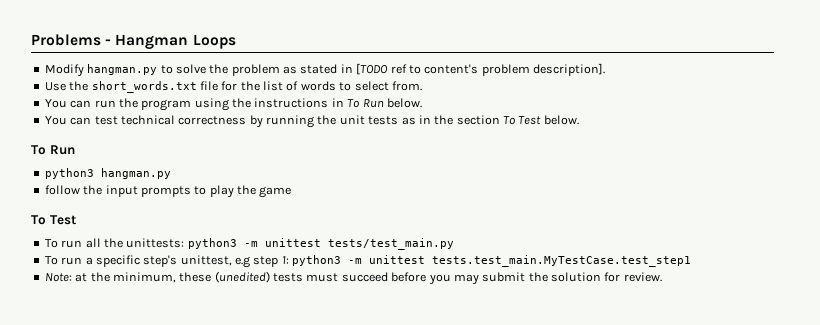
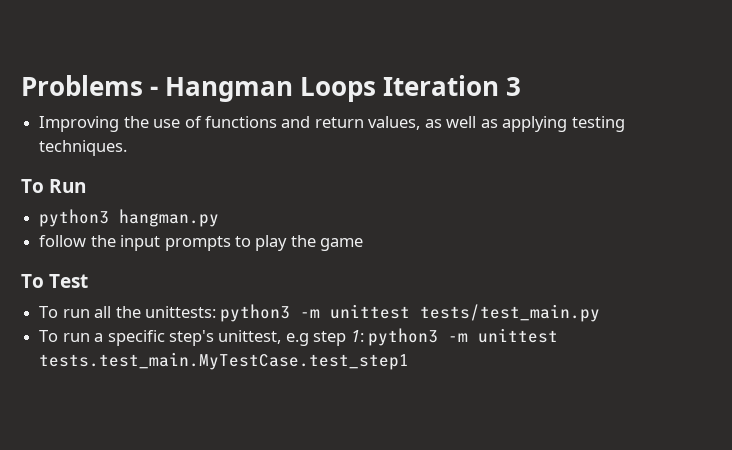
- Problems - Hangman Loops
- Modify hangman.py to solve the problem as stated in [TODO ref to content's problem description].
- Use the short_words.txt file for the list of words to select from.
- You can run the program using the instructions in To Run below.
- You can test technical correctness by running the unit tests as in the section To Test below.
+ Problems - Hangman Loops Iteration 3
+ Improving the use of functions and return values, as well as applying testing techniques.
- Note: at the minimum, these (unedited) tests must succeed before you may submit the solution for review.

